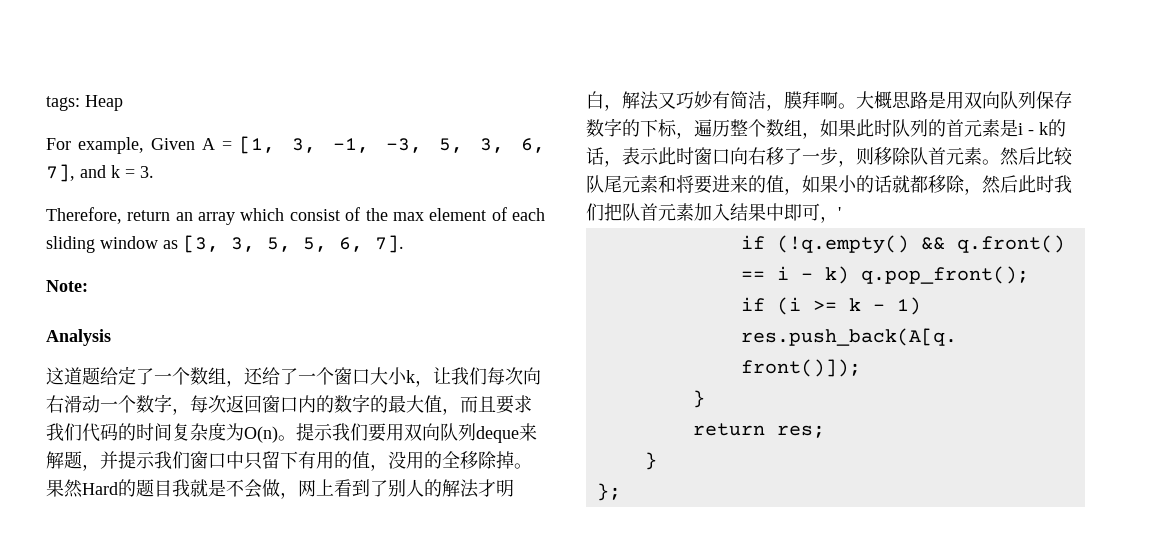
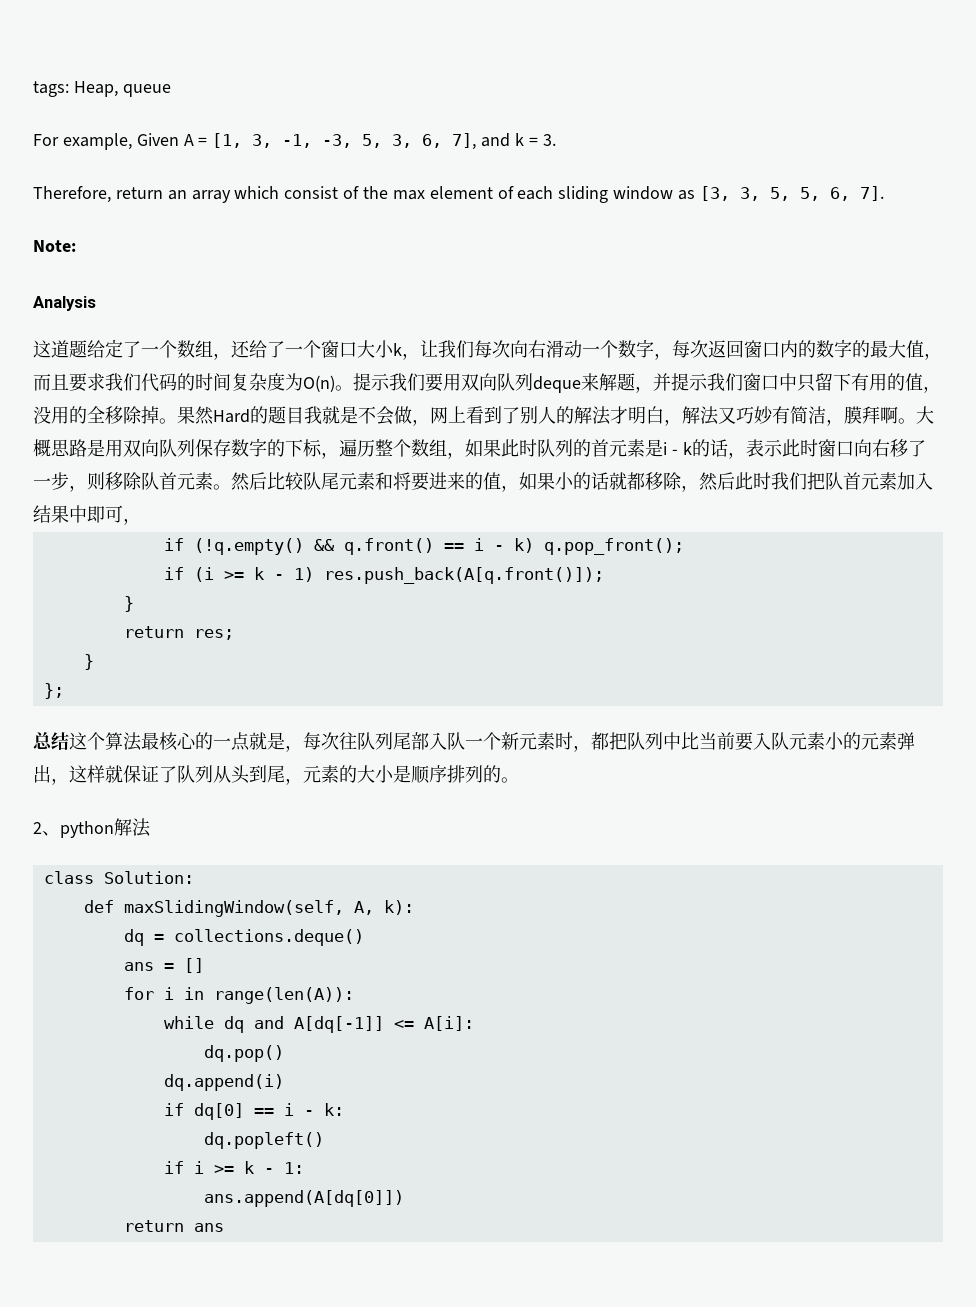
- tags: Heap
+ tags: Heap, queue
- 然后比较队尾元素和将要进来的值，如果小的话就都移除，然后此时我们把队首元素加入结果中即可，'
+ 然后比较队尾元素和将要进来的值，如果小的话就都移除，然后此时我们把队首元素加入结果中即可，
+ 总结这个算法最核心的一点就是，每次往队列尾部入队一个新元素时，都把队列中比当前要入队元素小的元素弹出，这样就保证了队列从头到尾，元素的大小是顺序排列的。
+ 2、python解法
+ class Solution:
+ def maxSlidingWindow(self, A, k):
+ dq = collections.deque()
+ ans = []
+ for i in range(len(A)):
+ while dq and A[dq[-1]] <= A[i]:
+ dq.pop()
+ dq.append(i)
+ if dq[0] == i - k:
+ dq.popleft()
+ if i >= k - 1:
+ ans.append(A[dq[0]])
+ return ans

